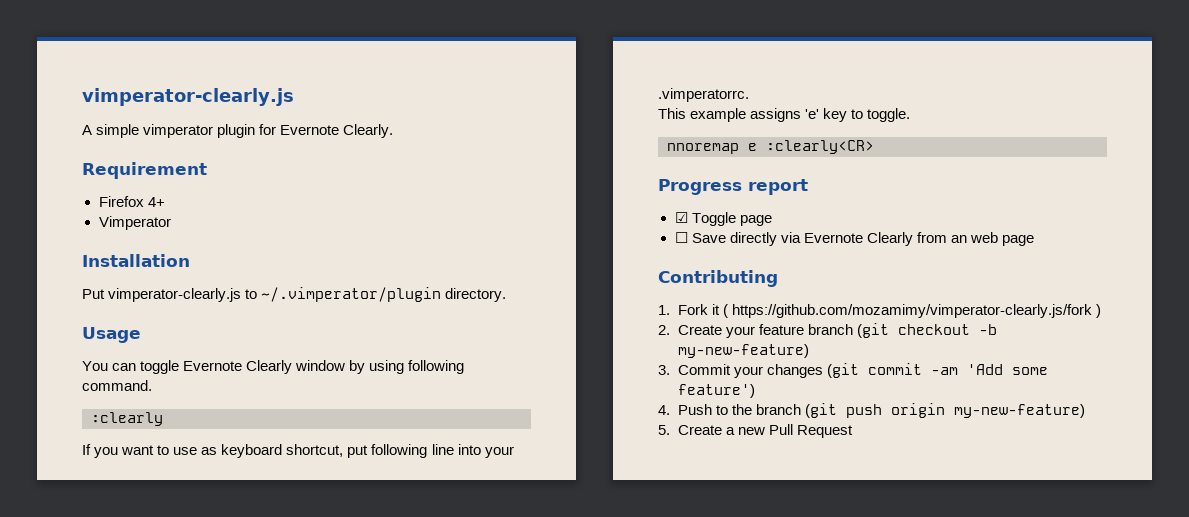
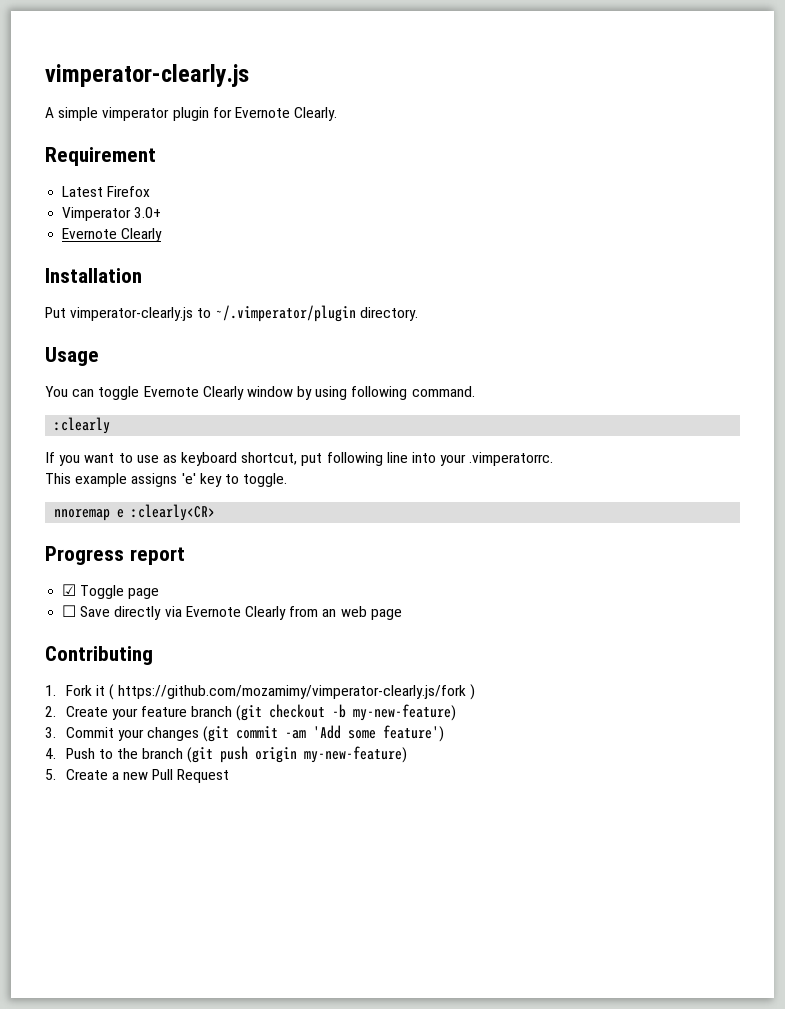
- Firefox 4+
+ Latest Firefox
- Vimperator
+ Vimperator 3.0+
+ Evernote Clearly

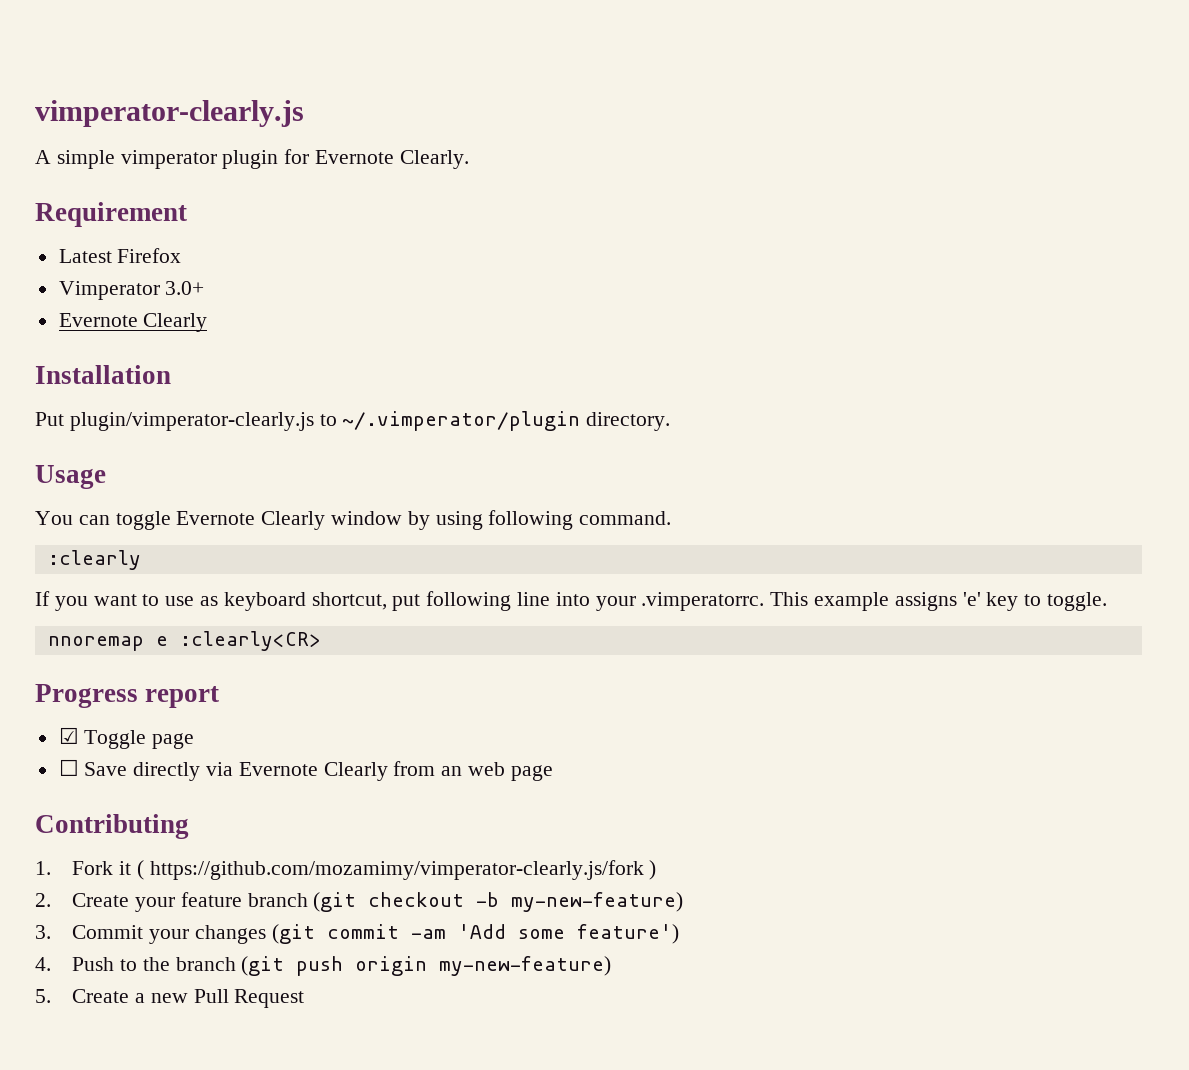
- Put vimperator-clearly.js to ~/.vimperator/plugin directory.
+ Put plugin/vimperator-clearly.js to ~/.vimperator/plugin directory.
- If you want to use as keyboard shortcut, put following line into your .vimperatorrc.
- This example assigns 'e' key to toggle.
+ If you want to use as keyboard shortcut, put following line into your .vimperatorrc. This example assigns 'e' key to toggle.

